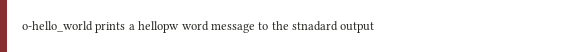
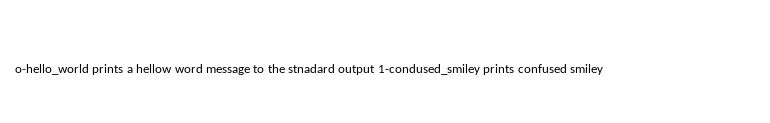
- o-hello_world prints a hellopw word message to the stnadard output
+ o-hello_world prints a hellow word message to the stnadard output 1-condused_smiley prints confused smiley

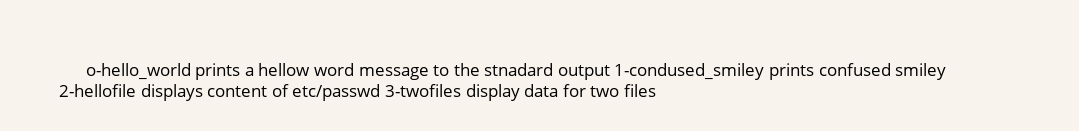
- o-hello_world prints a hellow word message to the stnadard output 1-condused_smiley prints confused smiley
+ o-hello_world prints a hellow word message to the stnadard output 1-condused_smiley prints confused smiley 2-hellofile displays content of etc/passwd 3-twofiles display data for two files

